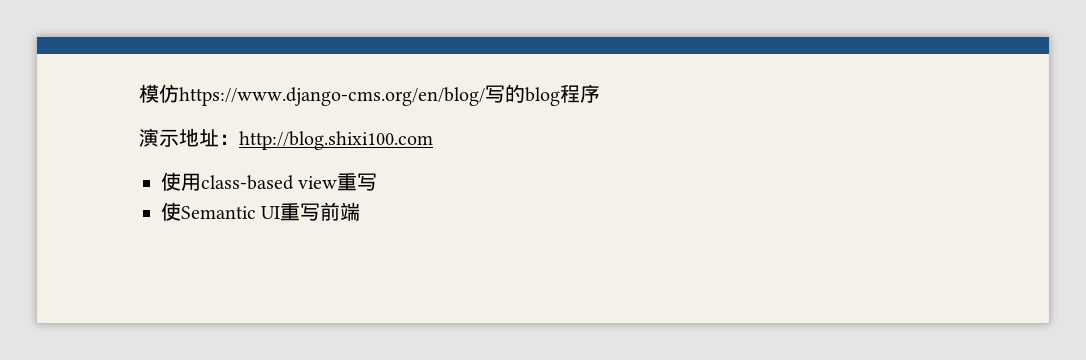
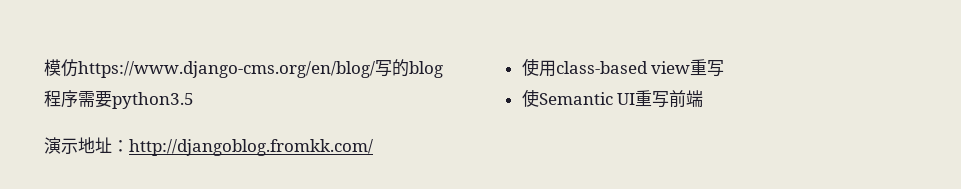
- 模仿https://www.django-cms.org/en/blog/写的blog程序
+ 模仿https://www.django-cms.org/en/blog/写的blog程序需要python3.5
- 演示地址：http://blog.shixi100.com
+ 演示地址：http://djangoblog.fromkk.com/

